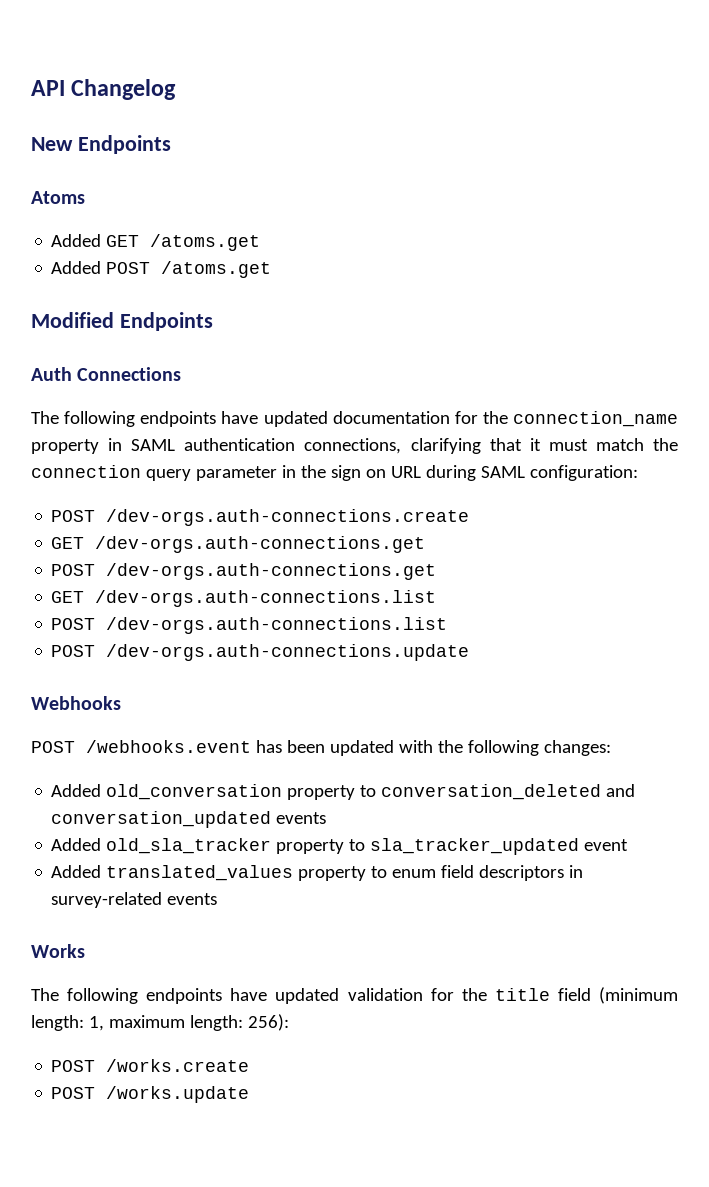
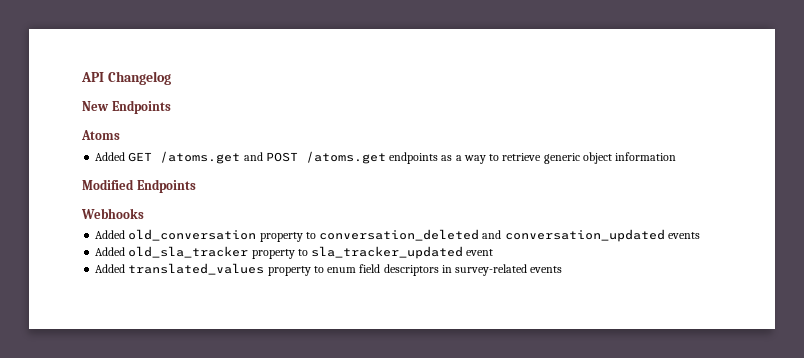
- Added GET /atoms.get
- Added POST /atoms.get
+ Added GET /atoms.get and POST /atoms.get endpoints as a way to retrieve generic object information
  Modified Endpoints
- Auth Connections
- The following endpoints have updated documentation for the connection_name property in SAML authentication connections, clarifying that it must match the connection query parameter in the sign on URL during SAML configuration:
- POST /dev-orgs.auth-connections.create
- GET /dev-orgs.auth-connections.get
- POST /dev-orgs.auth-connections.get
- GET /dev-orgs.auth-connections.list
- POST /dev-orgs.auth-connections.list
- POST /dev-orgs.auth-connections.update
  Webhooks
- POST /webhooks.event has been updated with the following changes:
- Works
- The following endpoints have updated validation for the title field (minimum length: 1, maximum length: 256):
- POST /works.create
- POST /works.update

